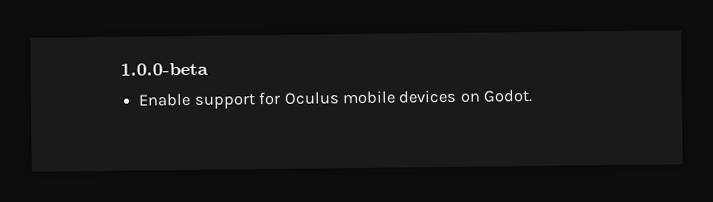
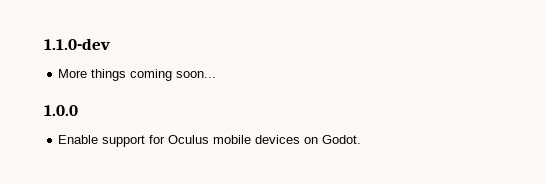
- 1.0.0-beta
+ 1.1.0-dev
+ More things coming soon...
+ 1.0.0

